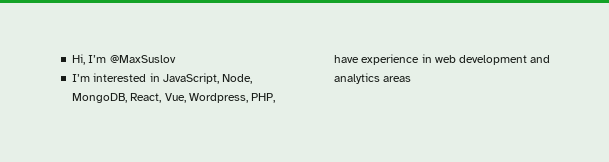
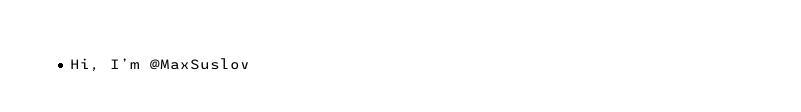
- I’m interested in JavaScript, Node, MongoDB, React, Vue, Wordpress, PHP, have experience in web development and analytics areas

